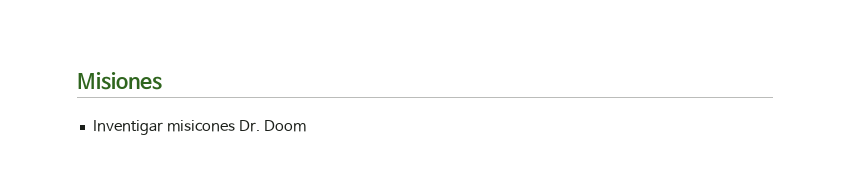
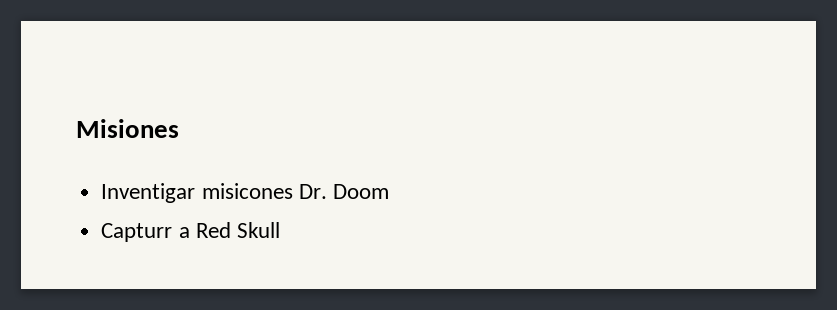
+ Capturr a Red Skull

